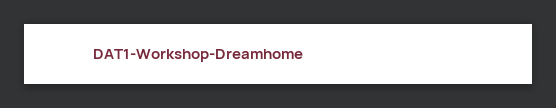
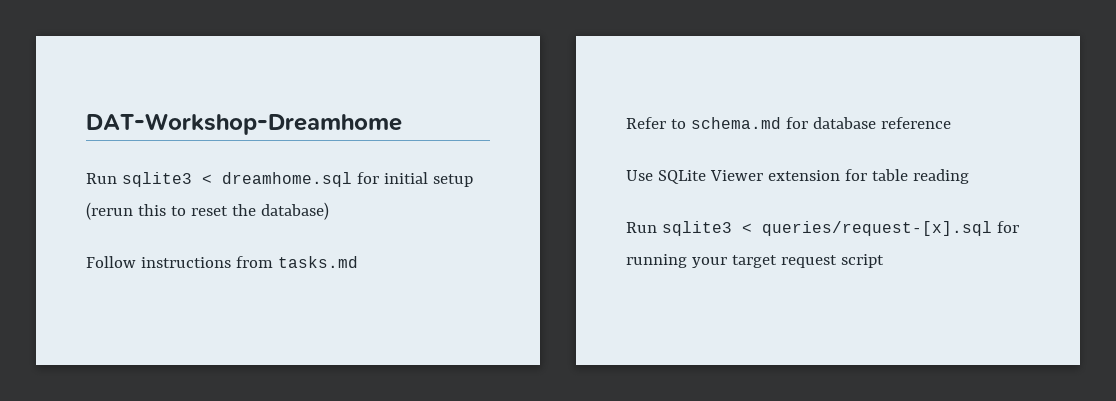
- DAT1-Workshop-Dreamhome
+ DAT-Workshop-Dreamhome
+ Run sqlite3 < dreamhome.sql for initial setup (rerun this to reset the database)
+ Follow instructions from tasks.md
+ Refer to schema.md for database reference
+ Use SQLite Viewer extension for table reading
+ Run sqlite3 < queries/request-[x].sql for running your target request script

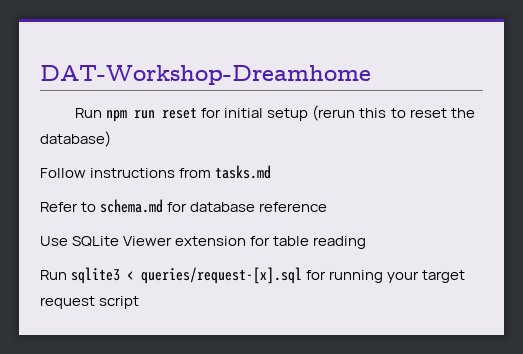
- Run sqlite3 < dreamhome.sql for initial setup (rerun this to reset the database)
+ Run npm run reset for initial setup (rerun this to reset the database)

